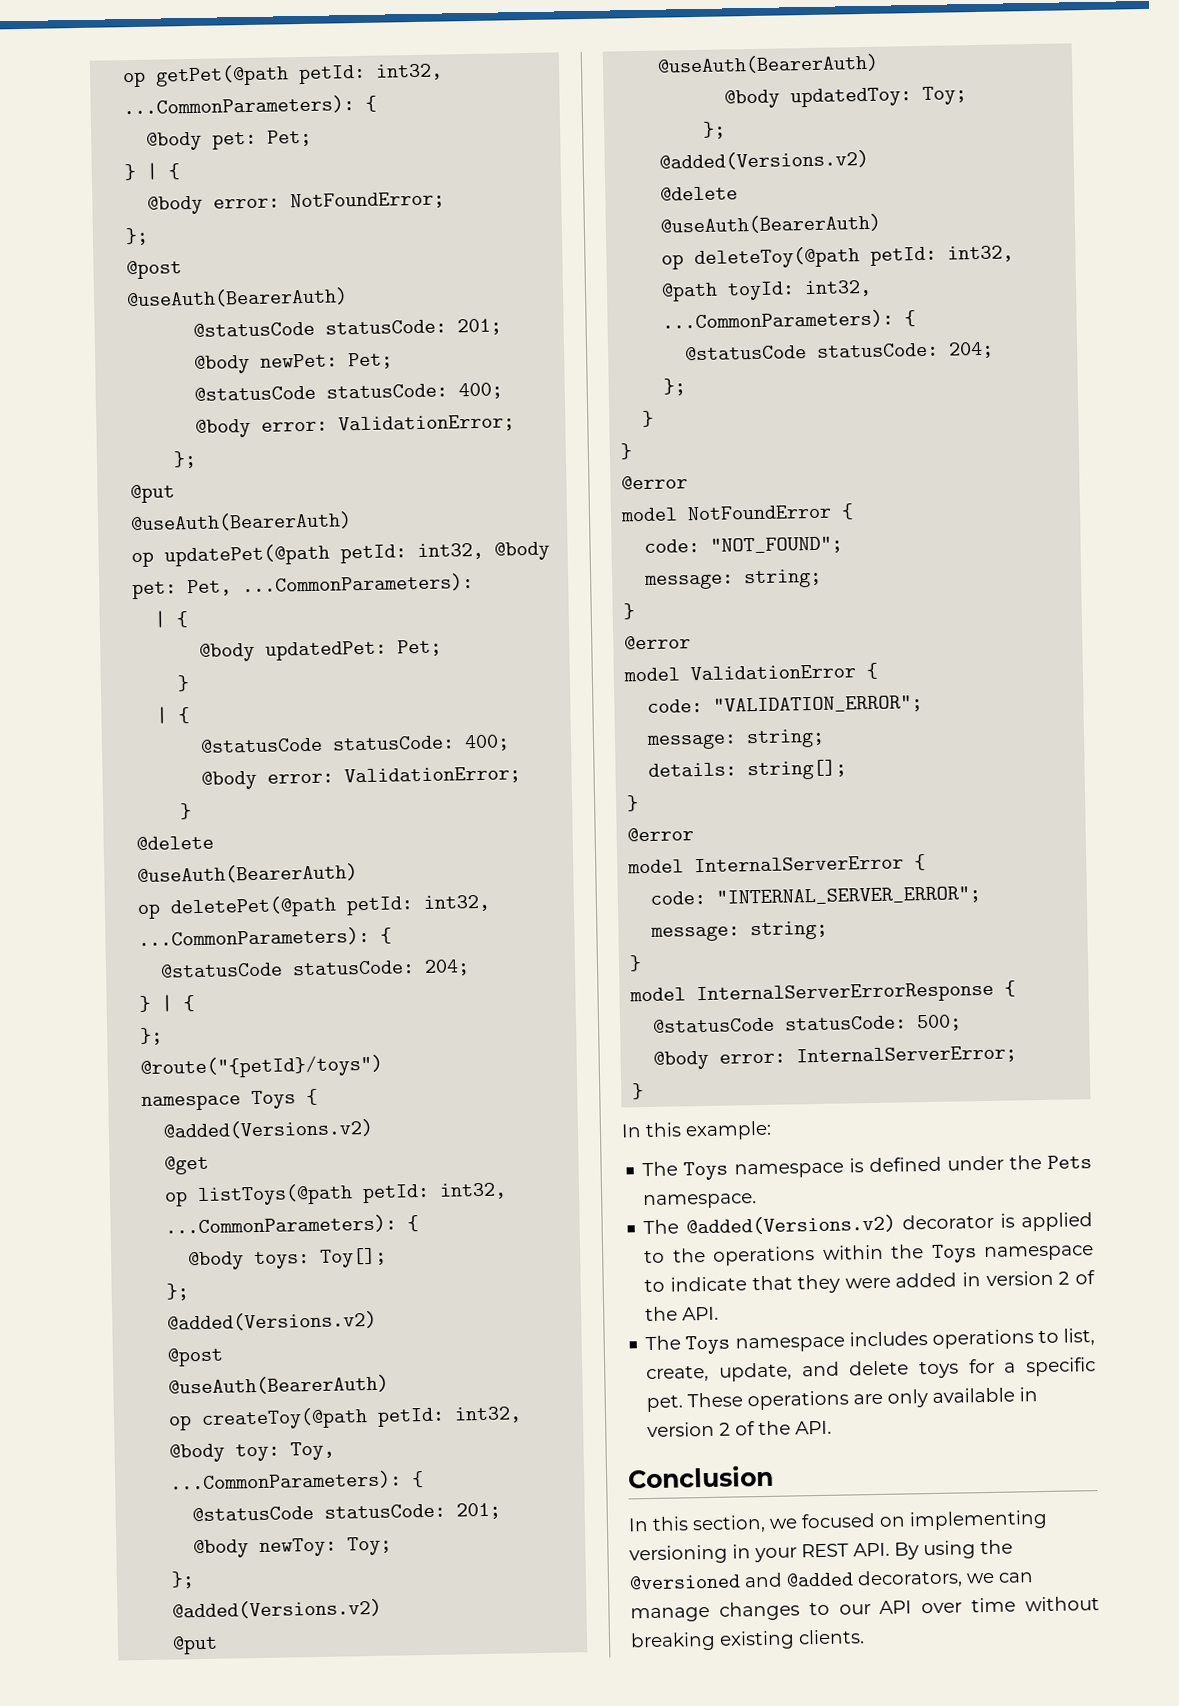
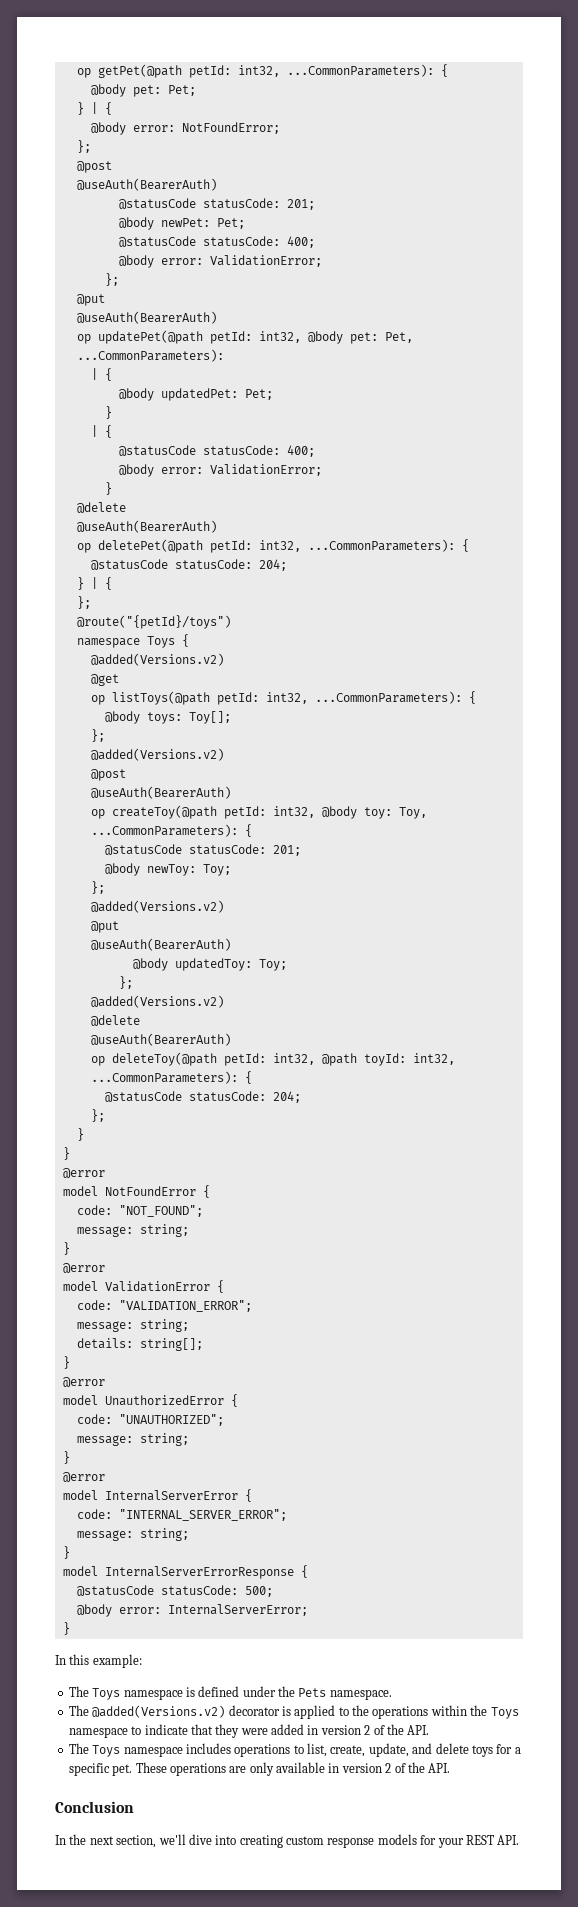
+ model UnauthorizedError {
+ code: "UNAUTHORIZED";
+ message: string;
+ }
+ @error
- In this section, we focused on implementing versioning in your REST API. By using the @versioned and @added decorators, we can manage changes to our API over time without breaking existing clients.
+ In the next section, we'll dive into creating custom response models for your REST API.

